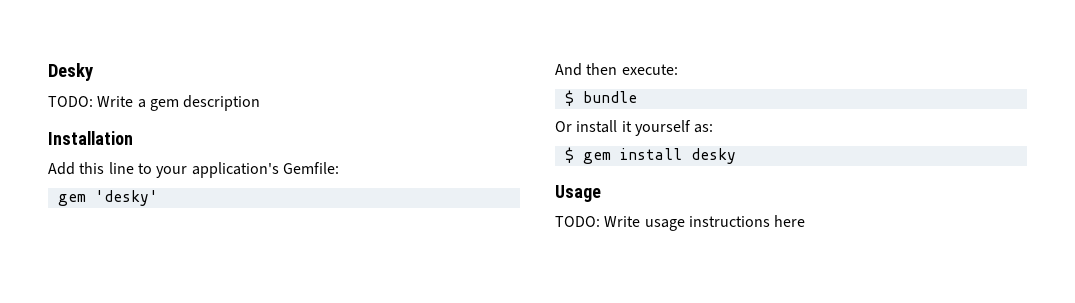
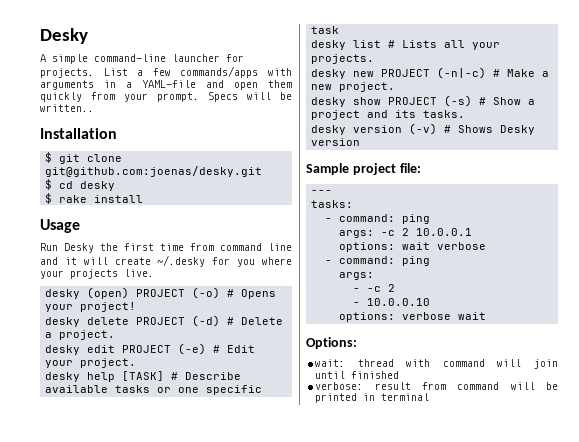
- TODO: Write a gem description
+ A simple command-line launcher for projects. List a few commands/apps with arguments in a YAML-file and open them quickly from your prompt. Specs will be written..
  Installation
- Add this line to your application's Gemfile:
- gem 'desky'
- And then execute:
- $ bundle
- Or install it yourself as:
- $ gem install desky
+ $ git clone git@github.com:joenas/desky.git
+ $ cd desky
+ $ rake install
- TODO: Write usage instructions here
+ Run Desky the first time from command line and it will create ~/.desky for you where your projects live.
+ desky (open) PROJECT (-o) # Opens your project!
+ desky delete PROJECT (-d) # Delete a project.
+ desky edit PROJECT (-e) # Edit your project.
+ desky help [TASK] # Describe available tasks or one specific task
+ desky list # Lists all your projects.
+ desky new PROJECT (-n|-c) # Make a new project.
+ desky show PROJECT (-s) # Show a project and its tasks.
+ desky version (-v) # Shows Desky version
+ Sample project file:
+ ---
+ tasks:
+ - command: ping
+ args: -c 2 10.0.0.1
+ options: wait verbose
+ - command: ping
+ args:
+ - -c 2
+ - 10.0.0.10
+ options: verbose wait
+ Options:
+ wait: thread with command will join until finished
+ verbose: result from command will be printed in terminal

